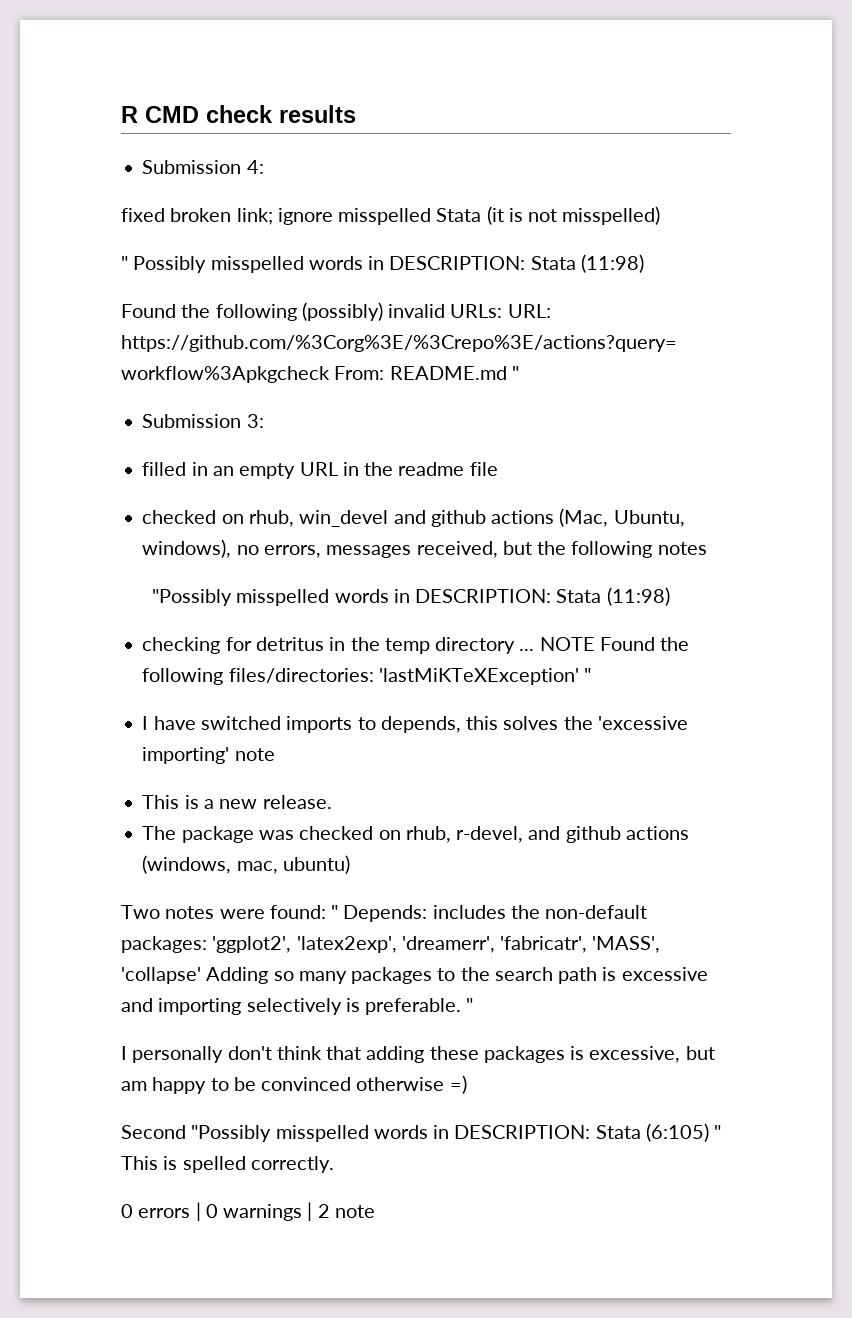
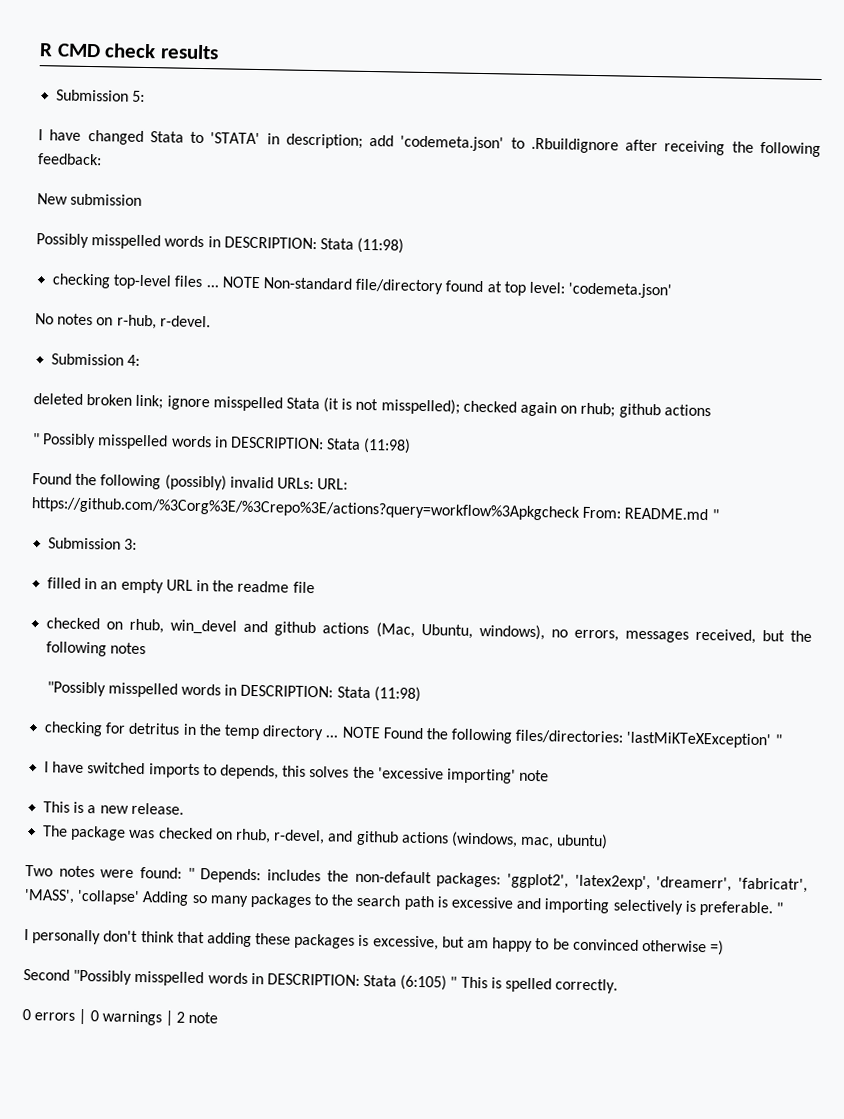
+ Submission 5:
+ I have changed Stata to 'STATA' in description; add 'codemeta.json' to .Rbuildignore after receiving the following feedback:
+ New submission
+ Possibly misspelled words in DESCRIPTION: Stata (11:98)
+ checking top-level files ... NOTE Non-standard file/directory found at top level: 'codemeta.json'
+ No notes on r-hub, r-devel.
- fixed broken link; ignore misspelled Stata (it is not misspelled)
+ deleted broken link; ignore misspelled Stata (it is not misspelled); checked again on rhub; github actions

